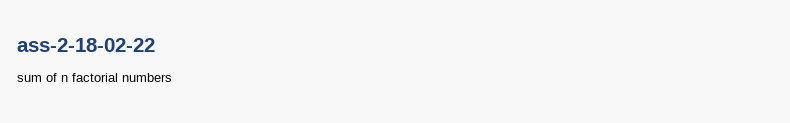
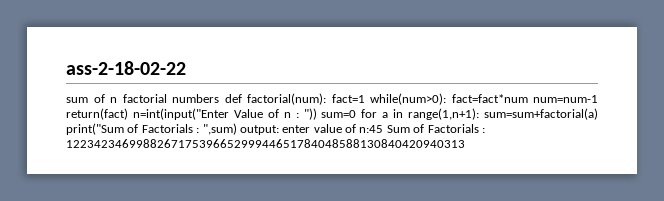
- sum of n factorial numbers
+ sum of n factorial numbers def factorial(num): fact=1 while(num>0): fact=fact*num num=num-1 return(fact) n=int(input("Enter Value of n : ")) sum=0 for a in range(1,n+1): sum=sum+factorial(a) print("Sum of Factorials : ",sum) output: enter value of n:45 Sum of Factorials : 122342346998826717539665299944651784048588130840420940313

